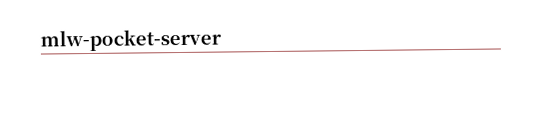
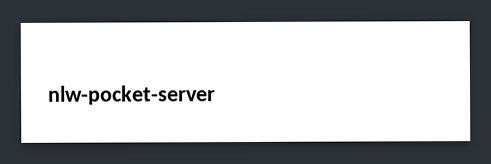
- mlw-pocket-server
+ nlw-pocket-server

